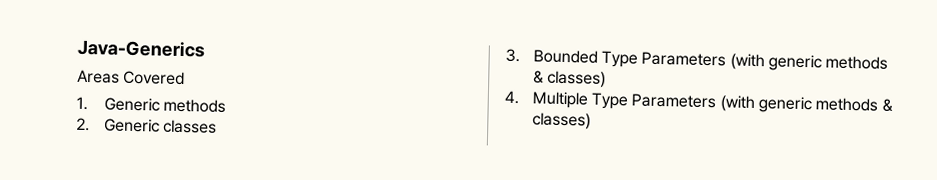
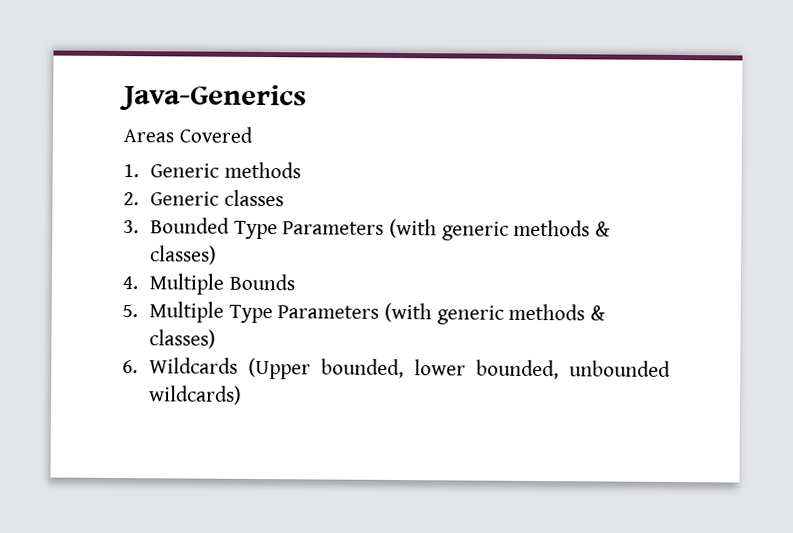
- 4. Multiple Type Parameters (with generic methods & classes)
+ 4. Multiple Bounds
+ 5. Multiple Type Parameters (with generic methods & classes)
+ 6. Wildcards (Upper bounded, lower bounded, unbounded wildcards)

